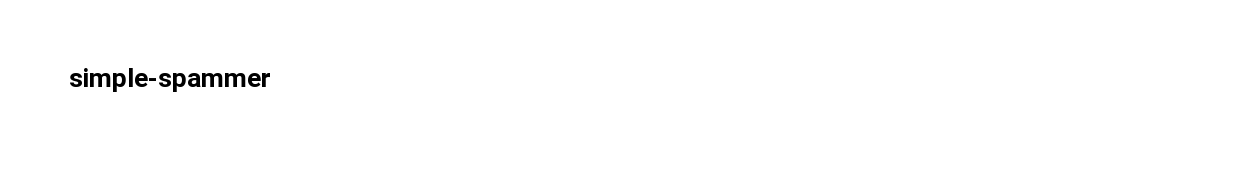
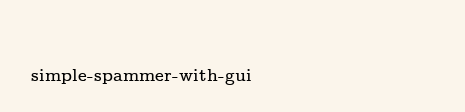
- simple-spammer
+ simple-spammer-with-gui

